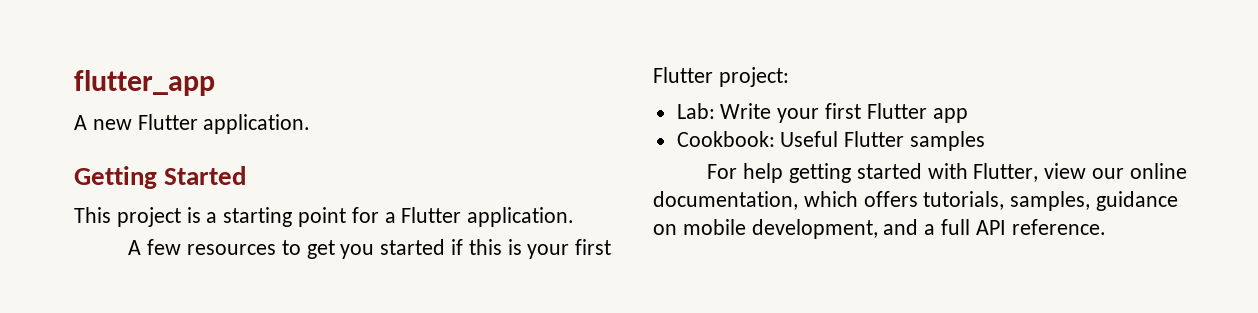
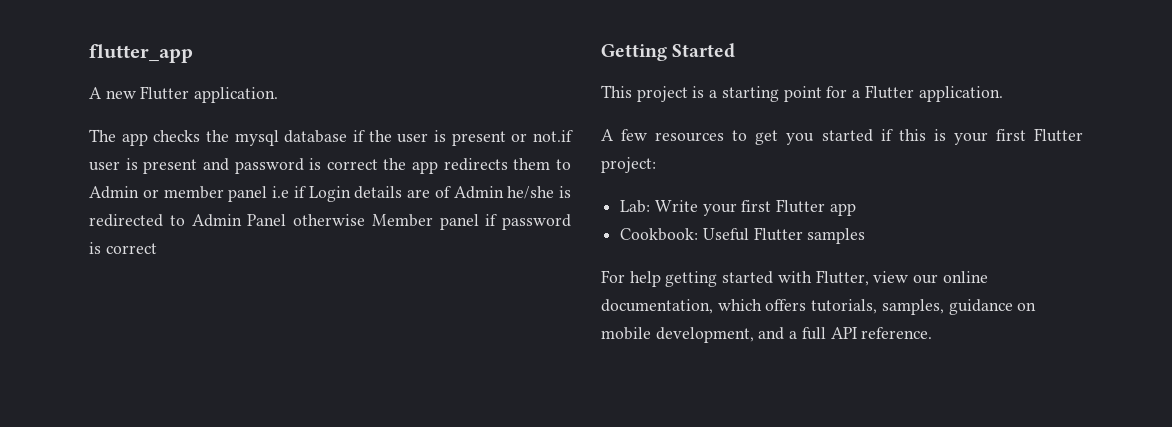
+ The app checks the mysql database if the user is present or not.if user is present and password is correct the app redirects them to Admin or member panel i.e if Login details are of Admin he/she is redirected to Admin Panel otherwise Member panel if password is correct

